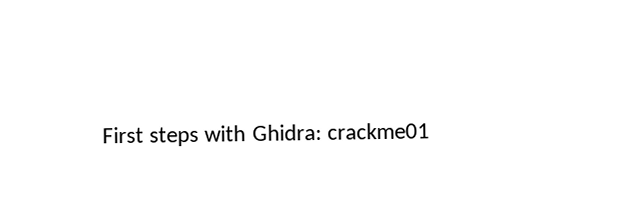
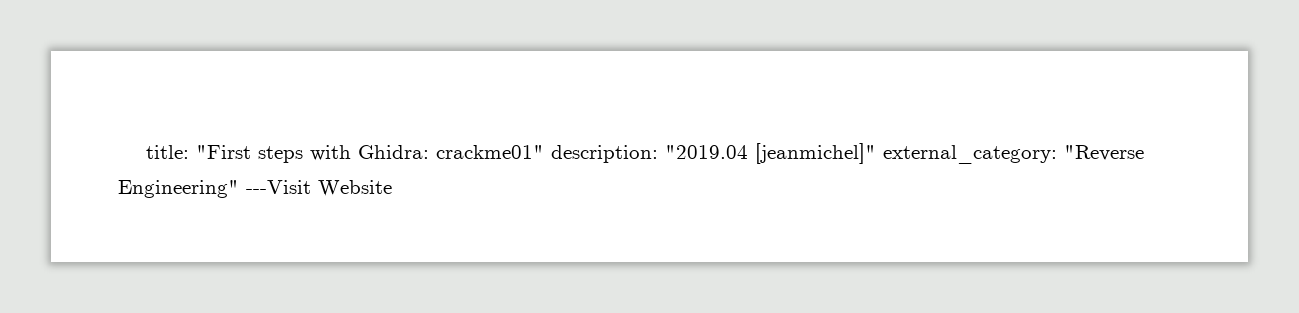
- First steps with Ghidra: crackme01
+ title: "First steps with Ghidra: crackme01" description: "2019.04 [jeanmichel]" external_category: "Reverse Engineering" ---Visit Website

